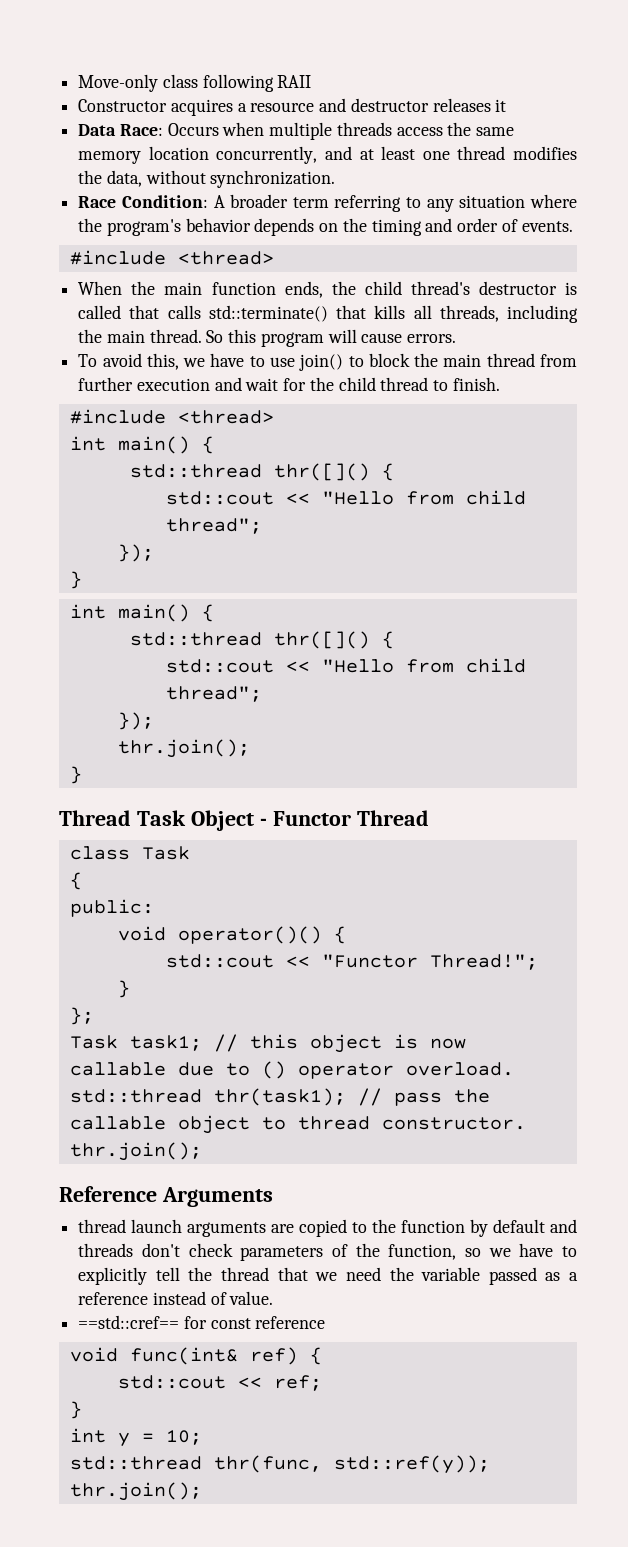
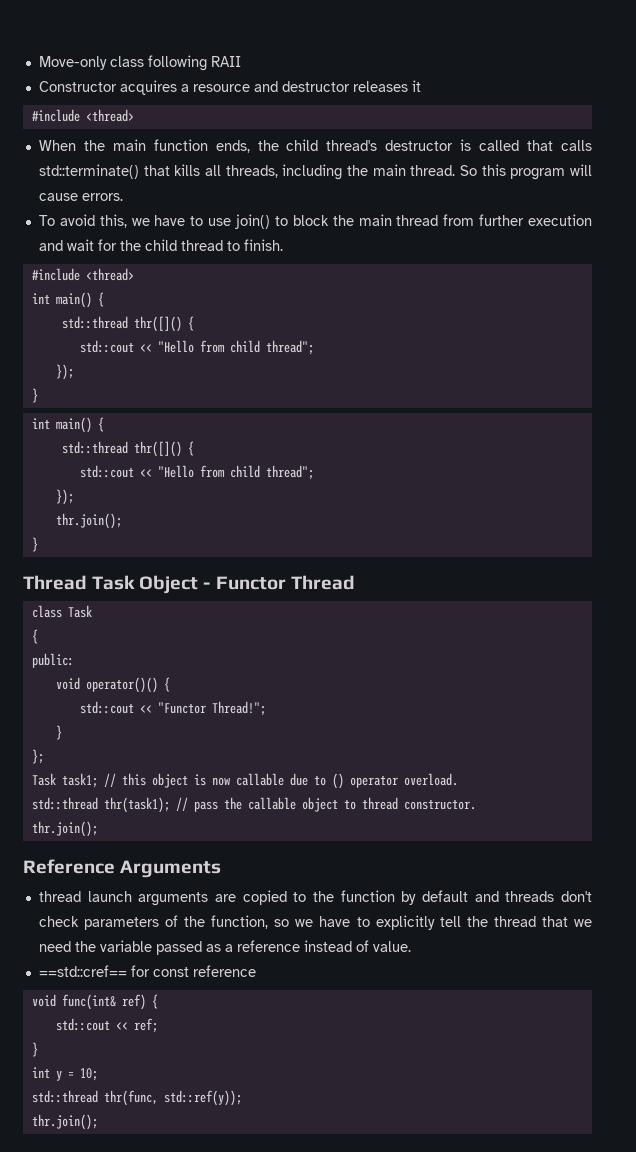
- Data Race: Occurs when multiple threads access the same memory location concurrently, and at least one thread modifies the data, without synchronization.
- Race Condition: A broader term referring to any situation where the program's behavior depends on the timing and order of events.

